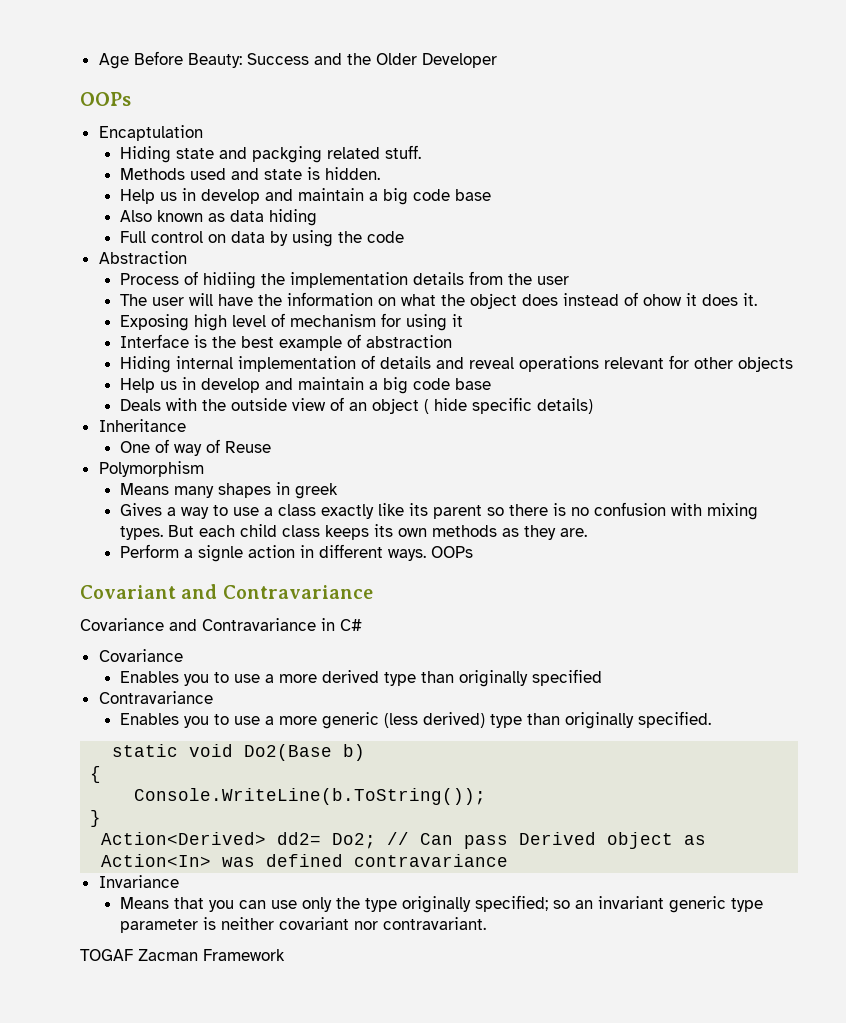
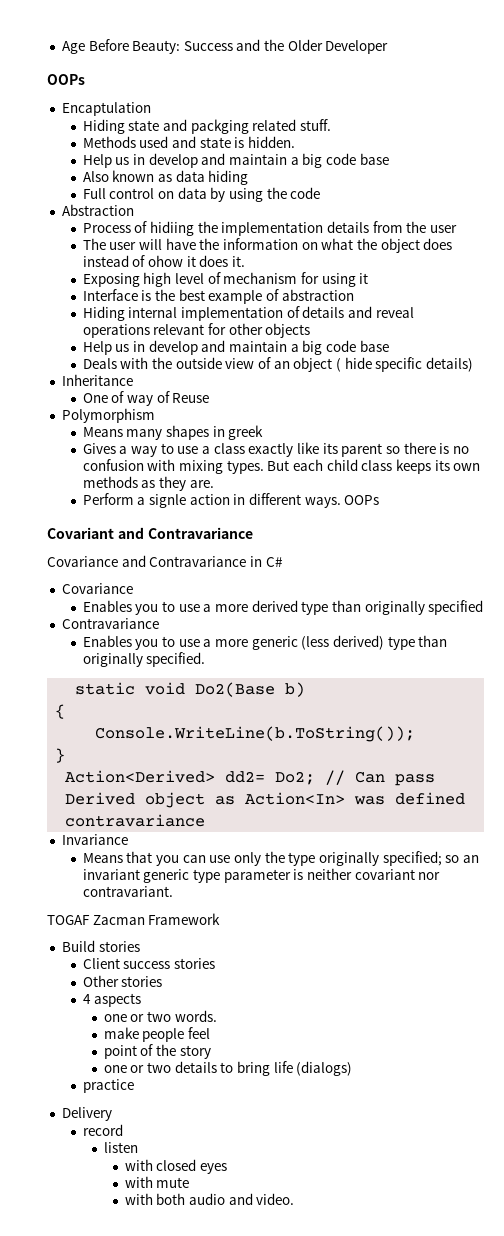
+ Build stories
+ Client success stories
+ Other stories
+ 4 aspects
+ one or two words.
+ make people feel
+ point of the story
+ one or two details to bring life (dialogs)
+ practice
+ Delivery
+ record
+ listen
+ with closed eyes
+ with mute
+ with both audio and video.

